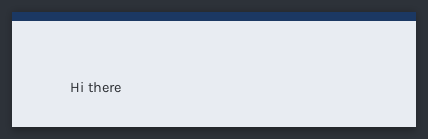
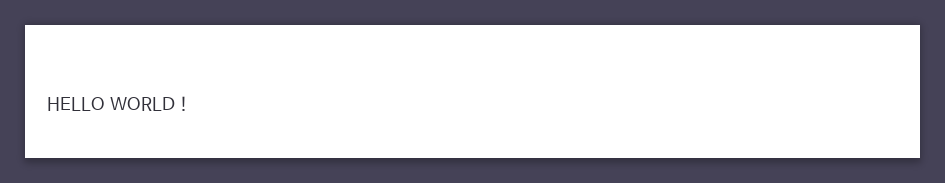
- Hi there
+ HELLO WORLD !

